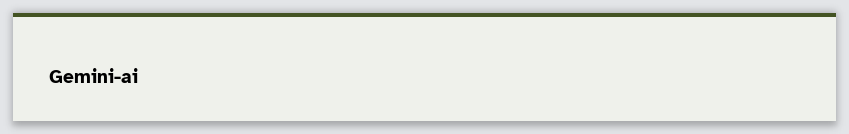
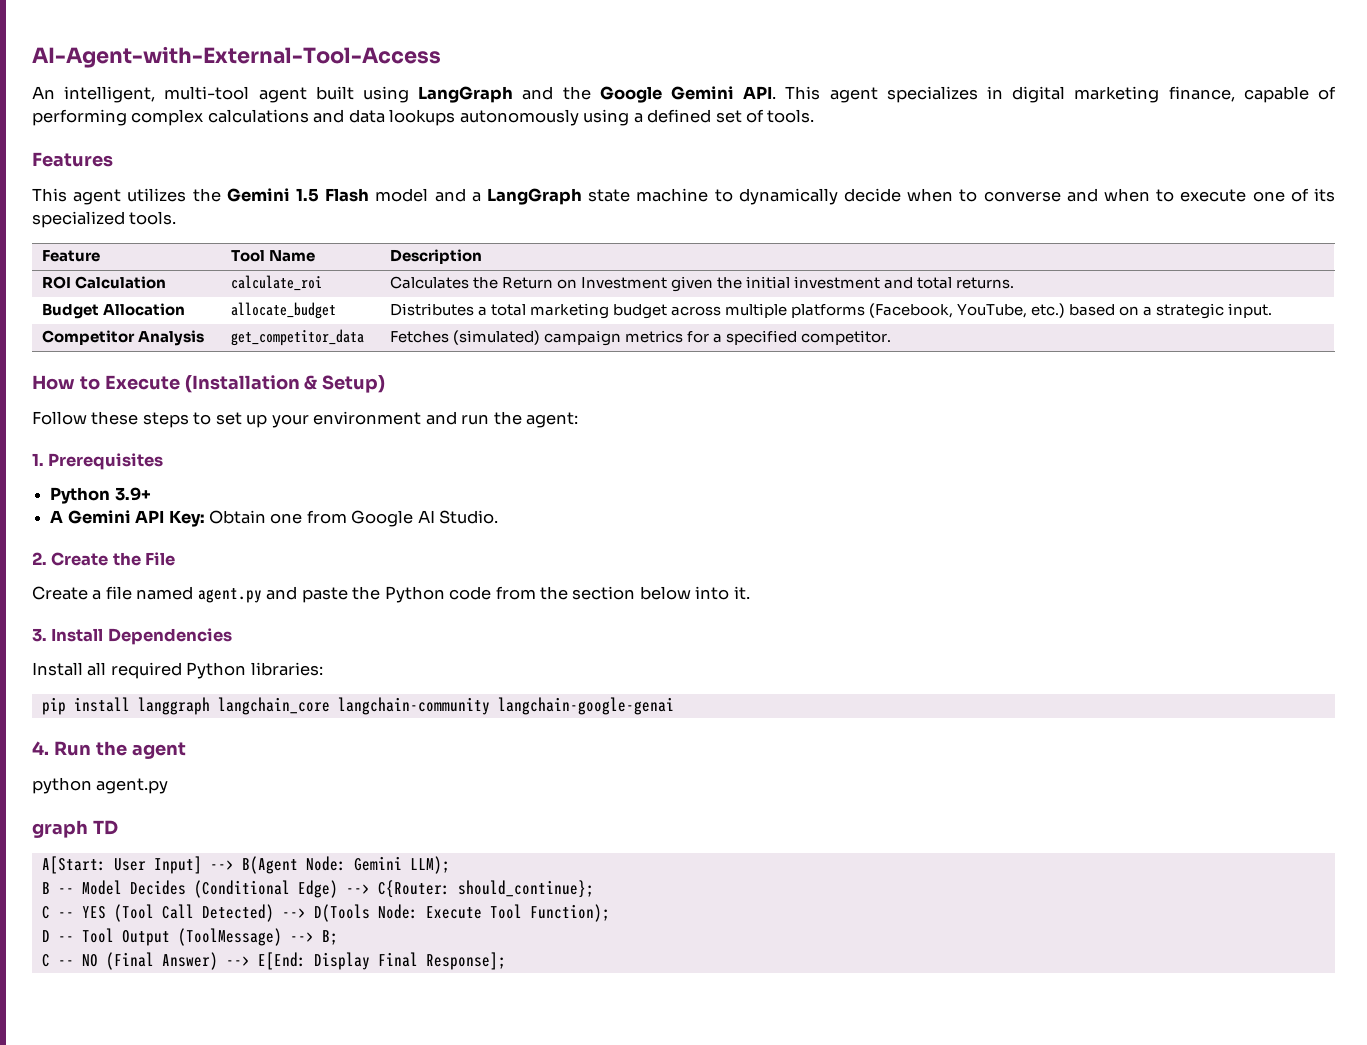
- Gemini-ai
+ AI-Agent-with-External-Tool-Access
+ An intelligent, multi-tool agent built using LangGraph and the Google Gemini API. This agent specializes in digital marketing finance, capable of performing complex calculations and data lookups autonomously using a defined set of tools.
+ Features
+ This agent utilizes the Gemini 1.5 Flash model and a LangGraph state machine to dynamically decide when to converse and when to execute one of its specialized tools.
+ Feature | Tool Name | Description
+ ROI Calculation | calculate_roi | Calculates the Return on Investment given the initial investment and total returns.
+ Budget Allocation | allocate_budget | Distributes a total marketing budget across multiple platforms (Facebook, YouTube, etc.) based on a strategic input.
+ Competitor Analysis | get_competitor_data | Fetches (simulated) campaign metrics for a specified competitor.
+ How to Execute (Installation & Setup)
+ Follow these steps to set up your environment and run the agent:
+ 1. Prerequisites
+ Python 3.9+
+ A Gemini API Key: Obtain one from Google AI Studio.
+ 2. Create the File
+ Create a file named agent.py and paste the Python code from the section below into it.
+ 3. Install Dependencies
+ Install all required Python libraries:
+ pip install langgraph langchain_core langchain-community langchain-google-genai
+ 4. Run the agent
+ python agent.py
+ graph TD
+ A[Start: User Input] --> B(Agent Node: Gemini LLM);
+ B -- Model Decides (Conditional Edge) --> C{Router: should_continue};
+ C -- YES (Tool Call Detected) --> D(Tools Node: Execute Tool Function);
+ D -- Tool Output (ToolMessage) --> B;
+ C -- NO (Final Answer) --> E[End: Display Final Response];

